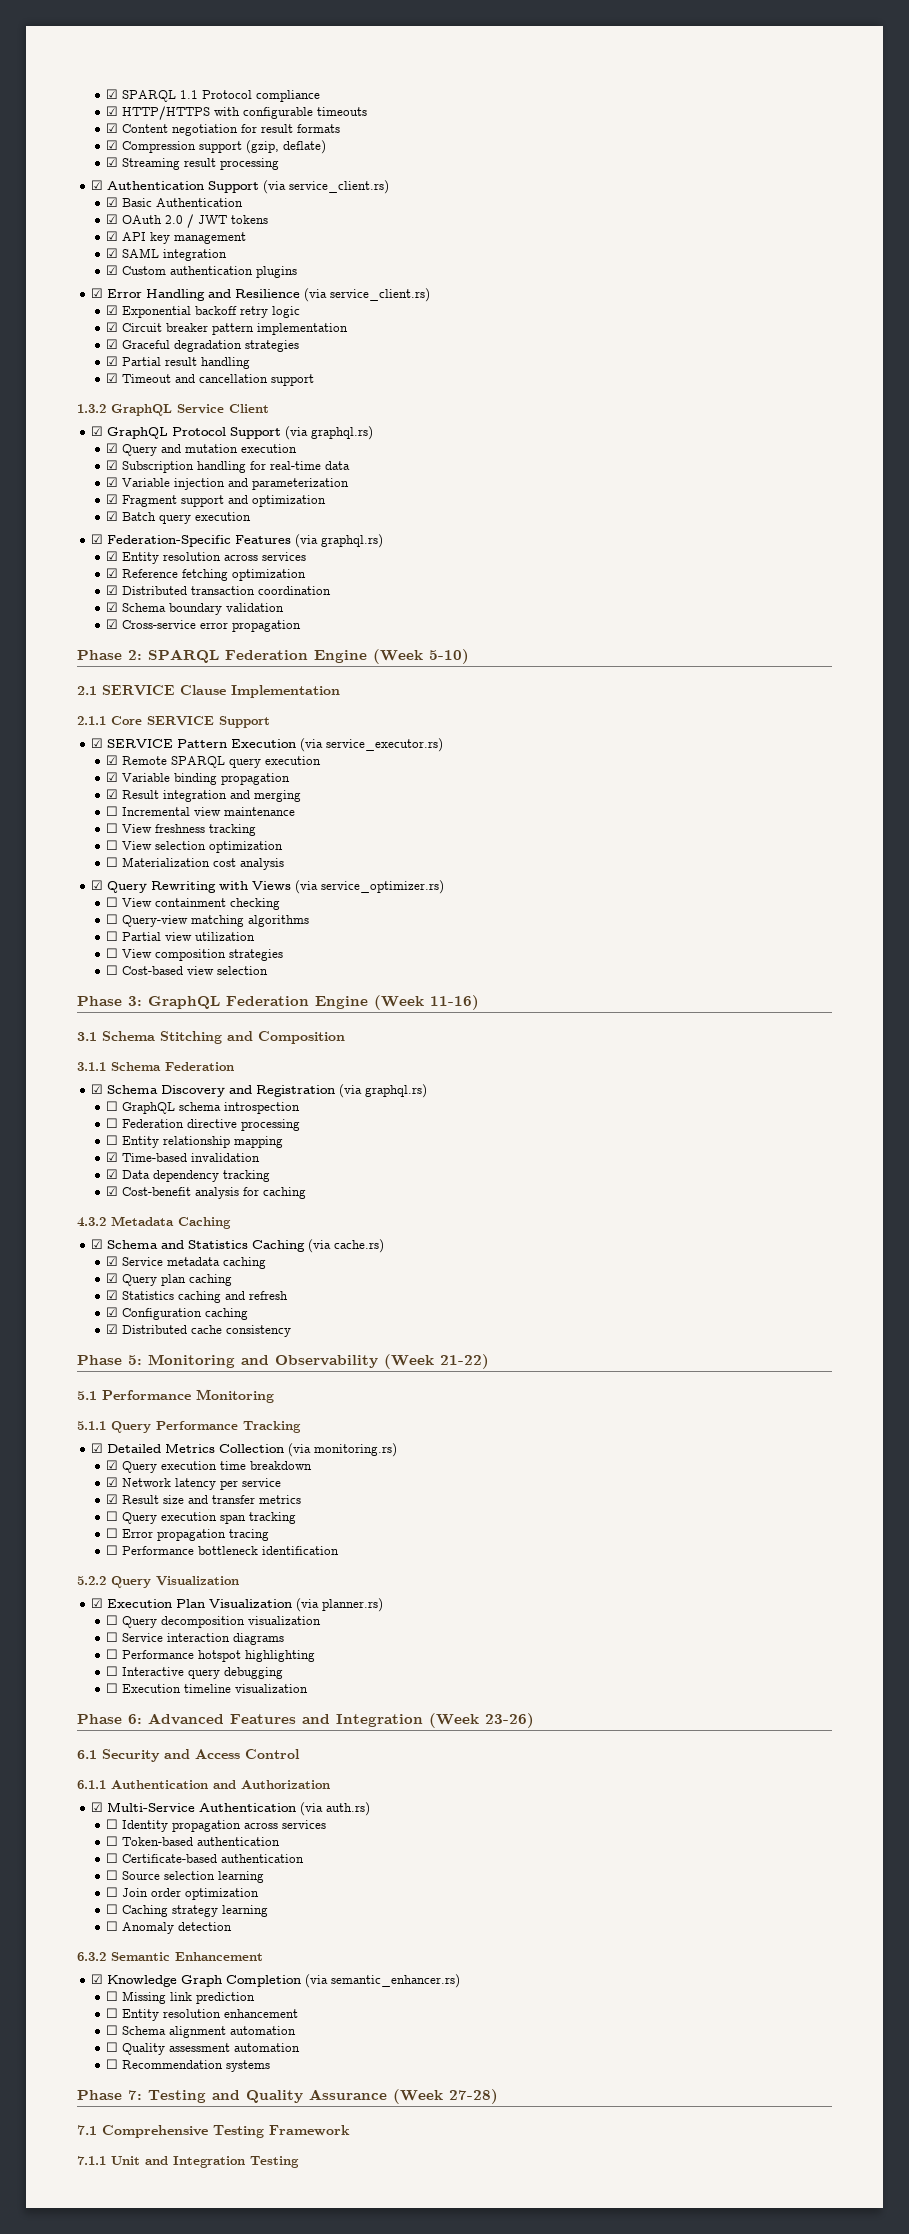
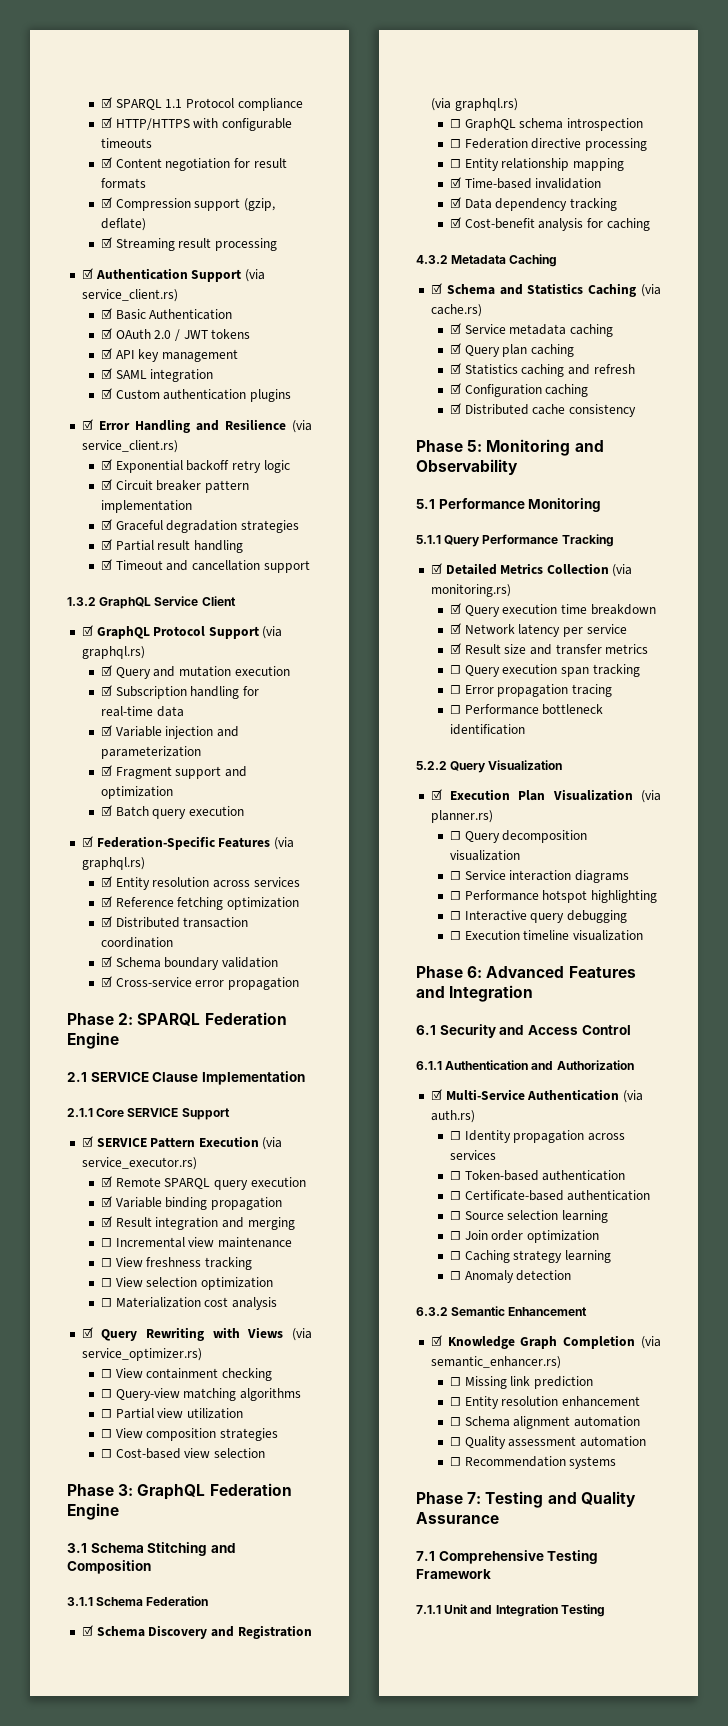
- Phase 2: SPARQL Federation Engine (Week 5-10)
+ Phase 2: SPARQL Federation Engine
- Phase 3: GraphQL Federation Engine (Week 11-16)
+ Phase 3: GraphQL Federation Engine
- Phase 5: Monitoring and Observability (Week 21-22)
+ Phase 5: Monitoring and Observability
- Phase 6: Advanced Features and Integration (Week 23-26)
+ Phase 6: Advanced Features and Integration
- Phase 7: Testing and Quality Assurance (Week 27-28)
+ Phase 7: Testing and Quality Assurance

